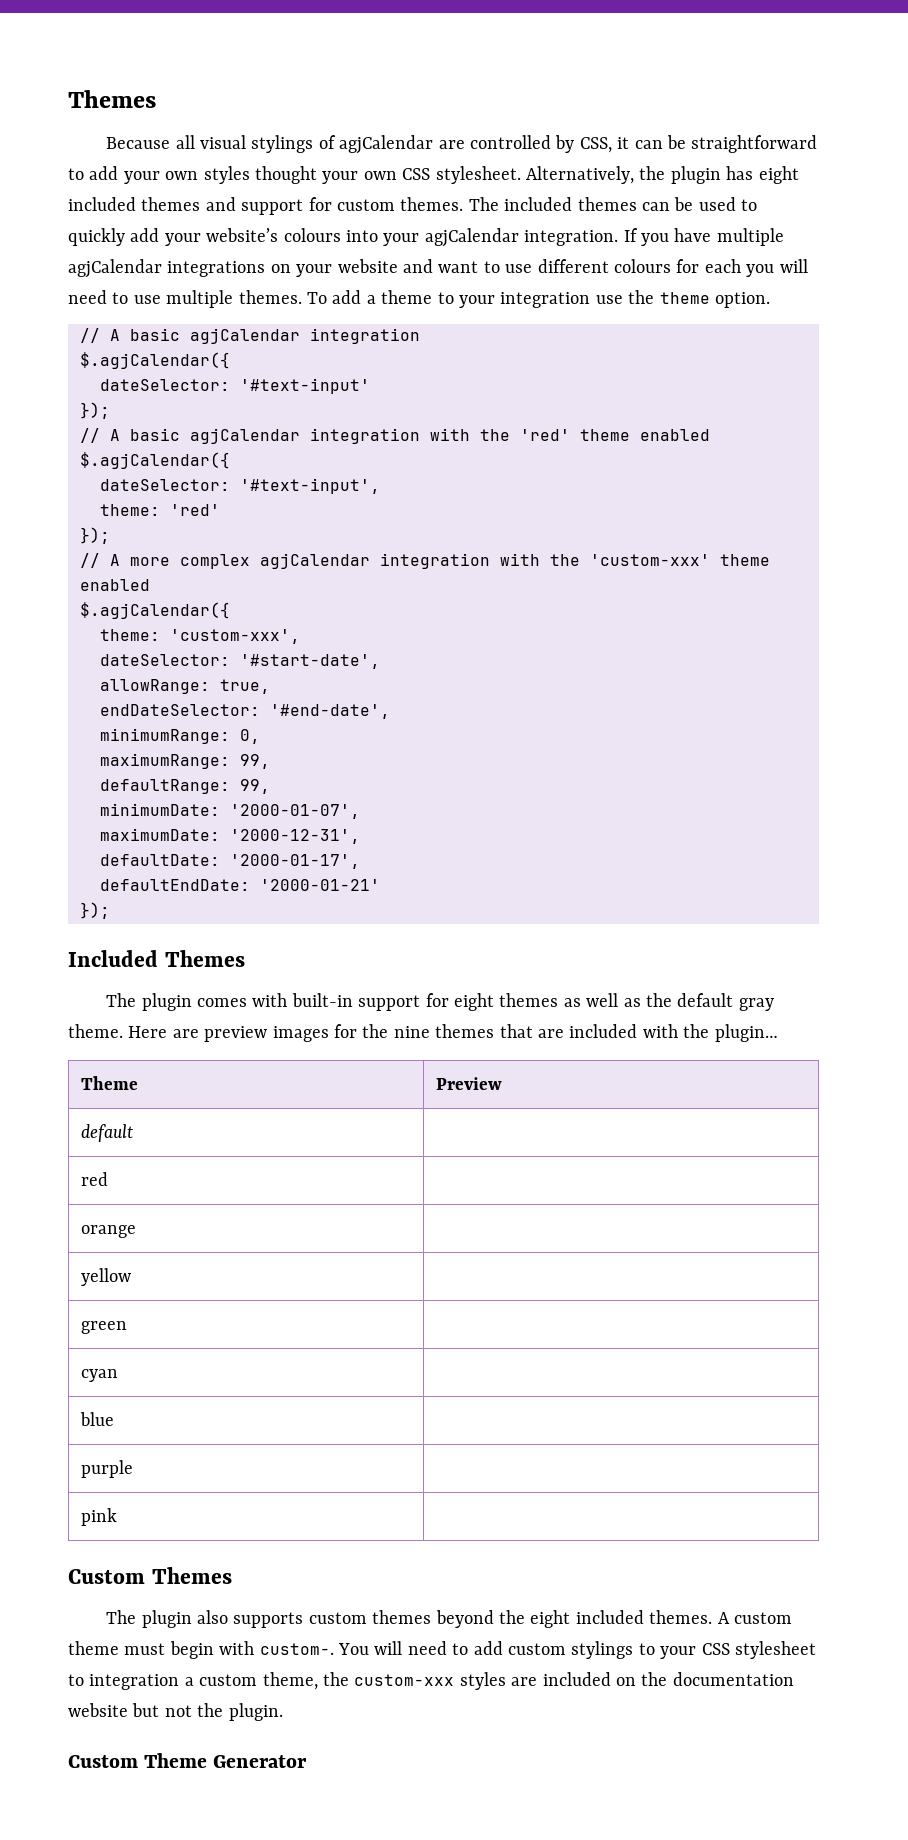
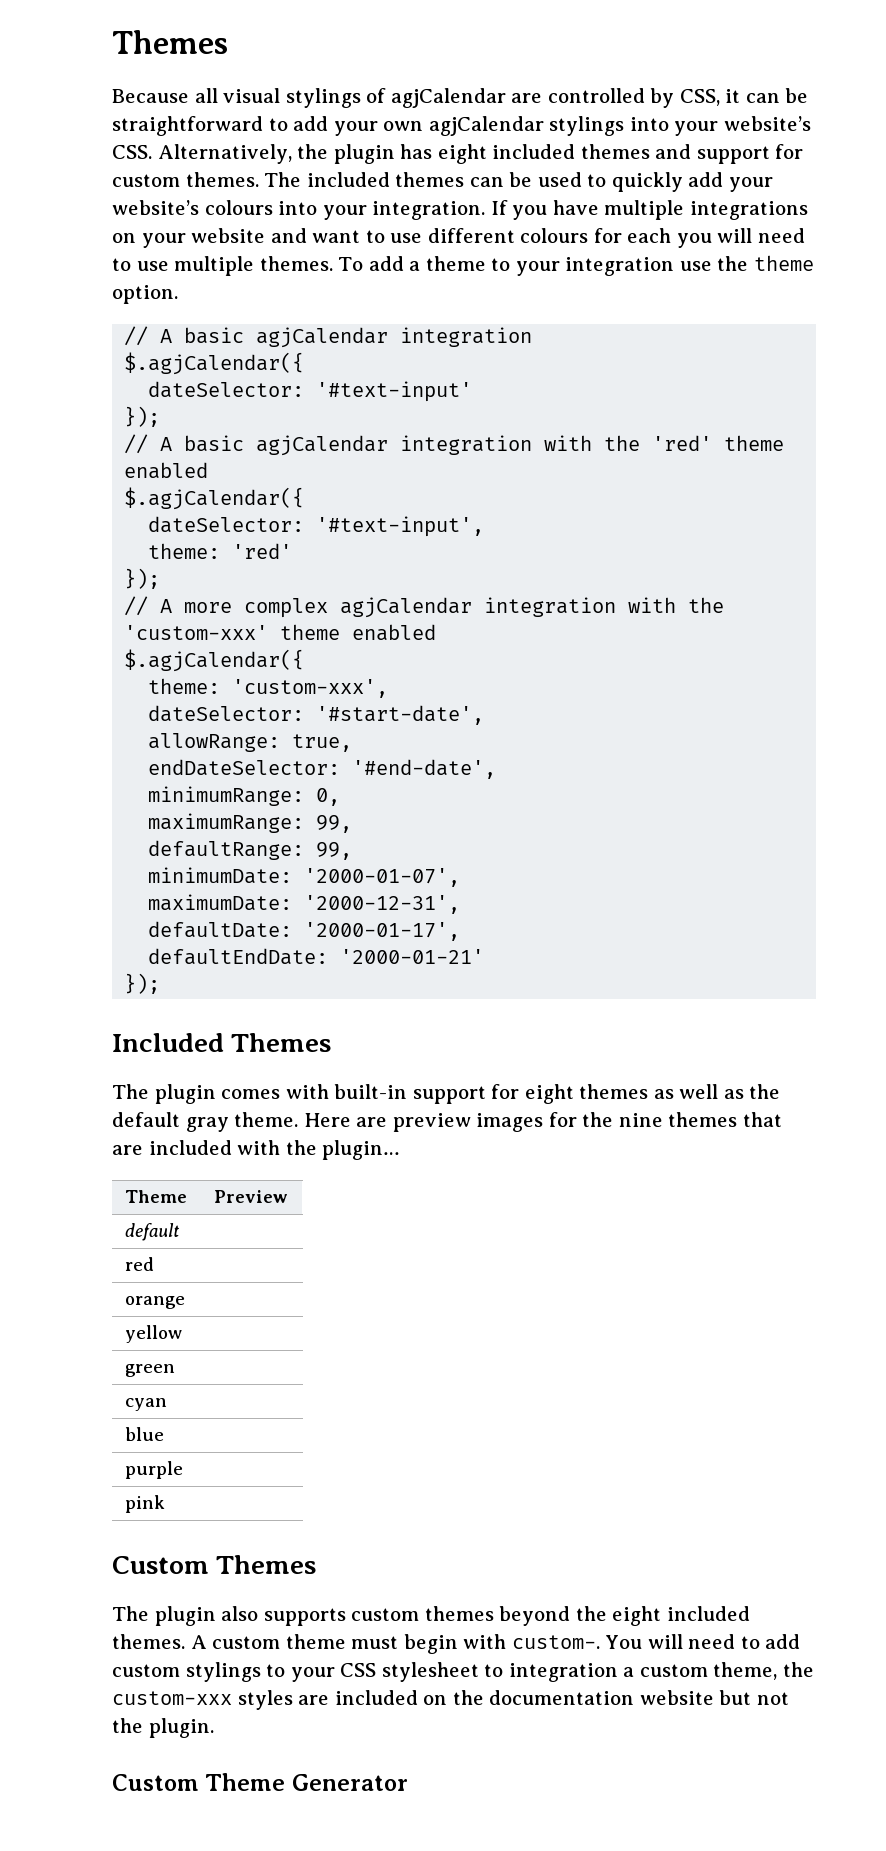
- Because all visual stylings of agjCalendar are controlled by CSS, it can be straightforward to add your own styles thought your own CSS stylesheet. Alternatively, the plugin has eight included themes and support for custom themes.
+ Because all visual stylings of agjCalendar are controlled by CSS, it can be straightforward to add your own agjCalendar stylings into your website’s CSS. Alternatively, the plugin has eight included themes and support for custom themes.
- The included themes can be used to quickly add your website’s colours into your agjCalendar integration.
+ The included themes can be used to quickly add your website’s colours into your integration.
- If you have multiple agjCalendar integrations on your website and want to use different colours for each you will need to use multiple themes.
+ If you have multiple integrations on your website and want to use different colours for each you will need to use multiple themes.

